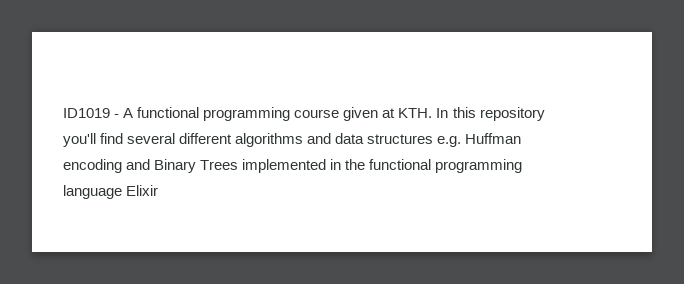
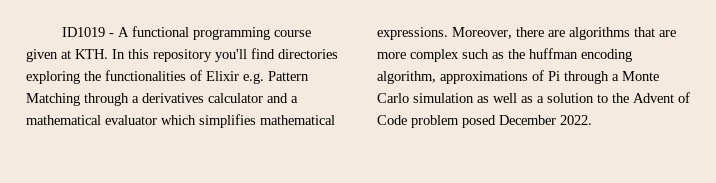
- ID1019 - A functional programming course given at KTH. In this repository you'll find several different algorithms and data structures e.g. Huffman encoding and Binary Trees implemented in the functional programming language Elixir
+ ID1019 - A functional programming course given at KTH. In this repository you'll find directories exploring the functionalities of Elixir e.g. Pattern Matching through a derivatives calculator and a mathematical evaluator which simplifies mathematical expressions. Moreover, there are algorithms that are more complex such as the huffman encoding algorithm, approximations of Pi through a Monte Carlo simulation as well as a solution to the Advent of Code problem posed December 2022.

